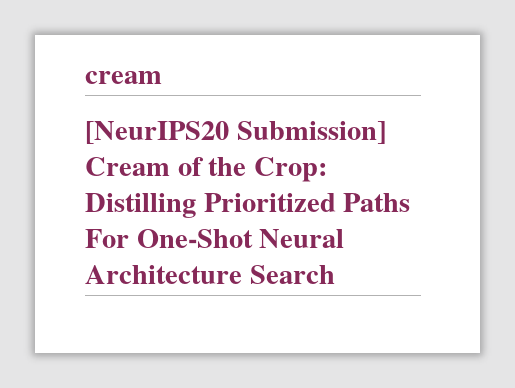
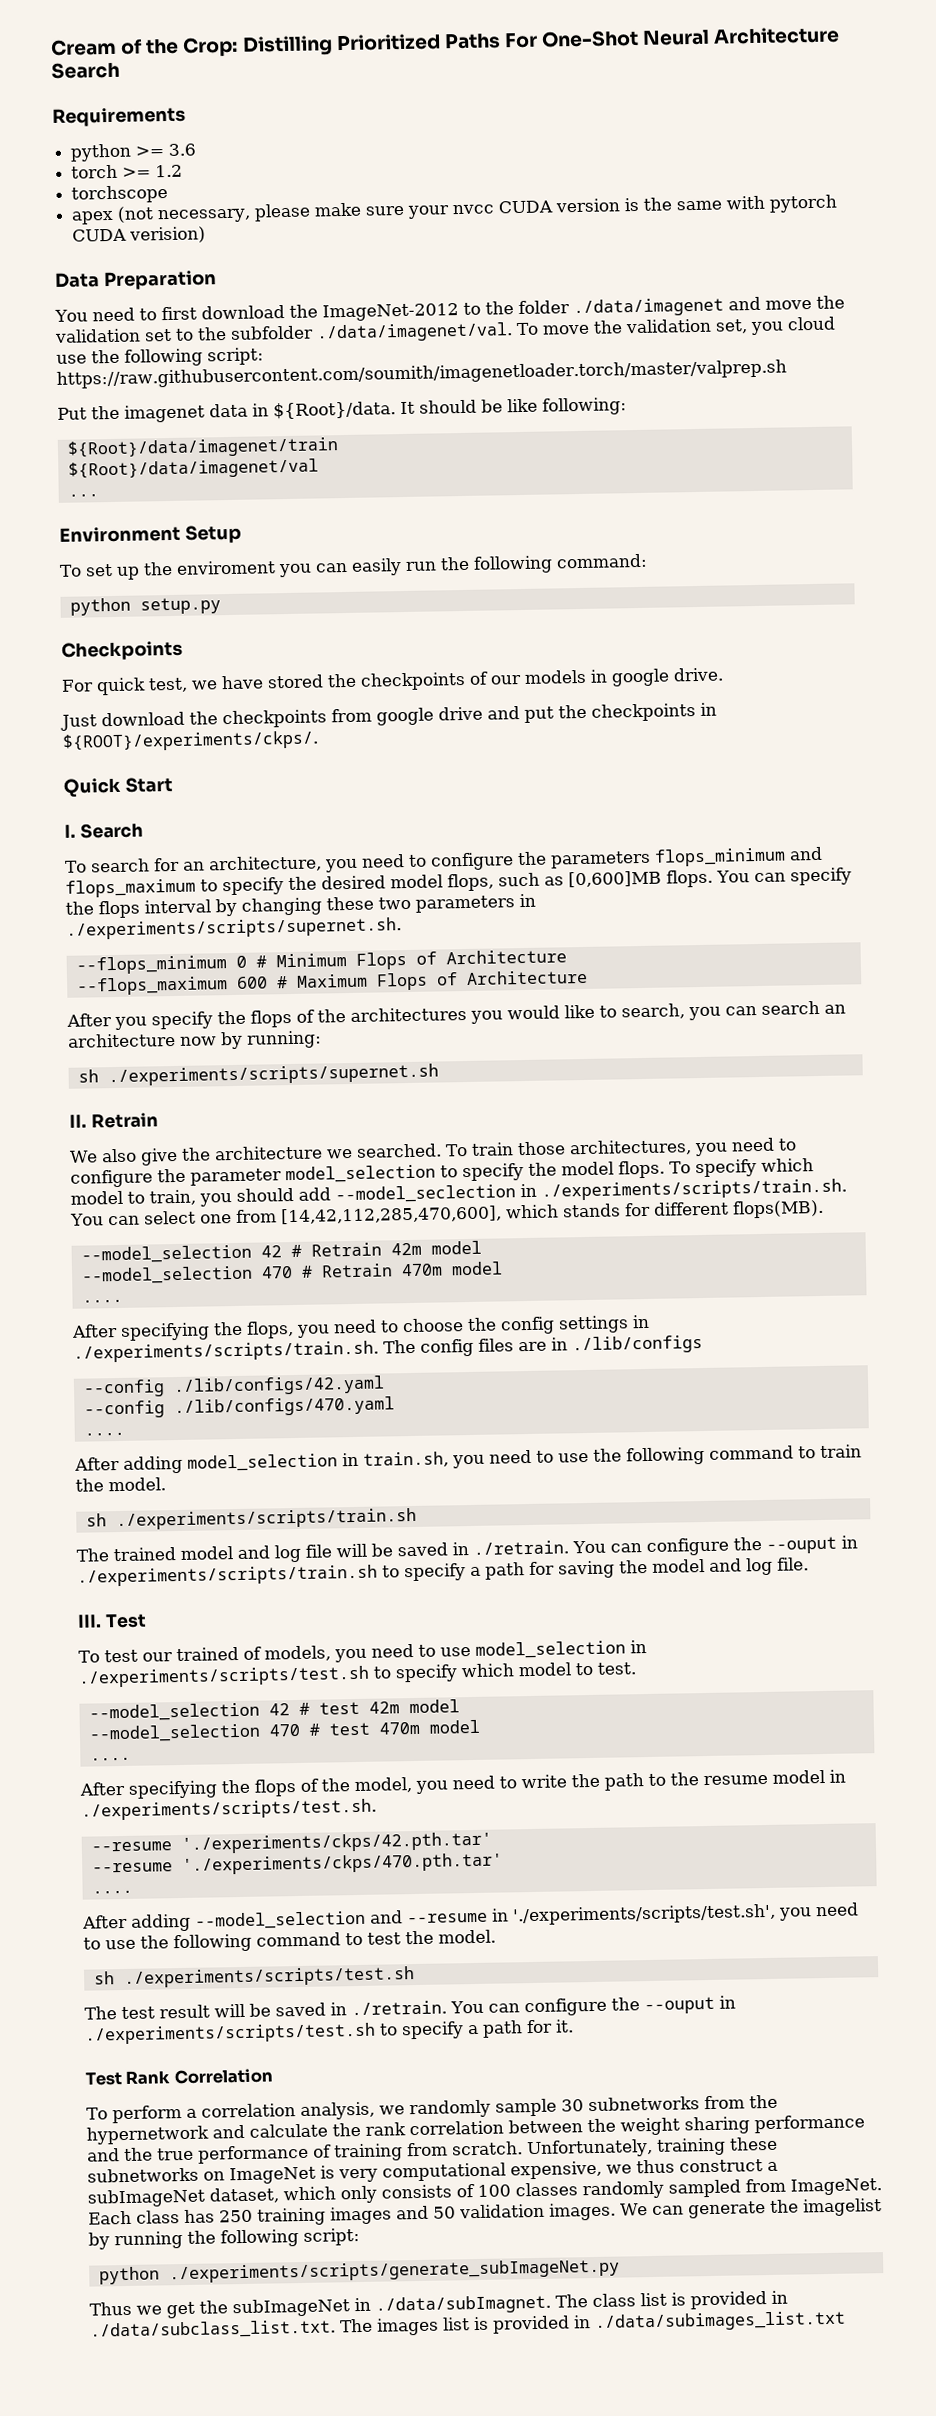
- cream
- [NeurIPS20 Submission] Cream of the Crop: Distilling Prioritized Paths For One-Shot Neural Architecture Search
+ Cream of the Crop: Distilling Prioritized Paths For One-Shot Neural Architecture Search
+ Requirements
+ python >= 3.6
+ torch >= 1.2
+ torchscope
+ apex (not necessary, please make sure your nvcc CUDA version is the same with pytorch CUDA verision)
+ Data Preparation
+ You need to first download the ImageNet-2012 to the folder ./data/imagenet and move the validation set to the subfolder ./data/imagenet/val. To move the validation set, you cloud use the following script: https://raw.githubusercontent.com/soumith/imagenetloader.torch/master/valprep.sh
+ Put the imagenet data in ${Root}/data. It should be like following:
+ ${Root}/data/imagenet/train
+ ${Root}/data/imagenet/val
+ ...
+ Environment Setup
+ To set up the enviroment you can easily run the following command:
+ python setup.py
+ Checkpoints
+ For quick test, we have stored the checkpoints of our models in google drive.
+ Just download the checkpoints from google drive and put the checkpoints in ${ROOT}/experiments/ckps/.
+ Quick Start
+ I. Search
+ To search for an architecture, you need to configure the parameters flops_minimum and flops_maximum to specify the desired model flops, such as [0,600]MB flops. You can specify the flops interval by changing these two parameters in ./experiments/scripts/supernet.sh.
+ --flops_minimum 0 # Minimum Flops of Architecture
+ --flops_maximum 600 # Maximum Flops of Architecture
+ After you specify the flops of the architectures you would like to search, you can search an architecture now by running:
+ sh ./experiments/scripts/supernet.sh
+ II. Retrain
+ We also give the architecture we searched. To train those architectures, you need to configure the parameter model_selection to specify the model flops. To specify which model to train, you should add --model_seclection in ./experiments/scripts/train.sh. You can select one from [14,42,112,285,470,600], which stands for different flops(MB).
+ --model_selection 42 # Retrain 42m model
+ --model_selection 470 # Retrain 470m model
+ ....
+ After specifying the flops, you need to choose the config settings in ./experiments/scripts/train.sh. The config files are in ./lib/configs
+ --config ./lib/configs/42.yaml
+ --config ./lib/configs/470.yaml
+ ....
+ After adding model_selection in train.sh, you need to use the following command to train the model.
+ sh ./experiments/scripts/train.sh
+ The trained model and log file will be saved in ./retrain. You can configure the --ouput in ./experiments/scripts/train.sh to specify a path for saving the model and log file.
+ III. Test
+ To test our trained of models, you need to use model_selection in ./experiments/scripts/test.sh to specify which model to test.
+ --model_selection 42 # test 42m model
+ --model_selection 470 # test 470m model
+ ....
+ After specifying the flops of the model, you need to write the path to the resume model in ./experiments/scripts/test.sh.
+ --resume './experiments/ckps/42.pth.tar'
+ --resume './experiments/ckps/470.pth.tar'
+ ....
+ After adding --model_selection and --resume in './experiments/scripts/test.sh', you need to use the following command to test the model.
+ sh ./experiments/scripts/test.sh
+ The test result will be saved in ./retrain. You can configure the --ouput in ./experiments/scripts/test.sh to specify a path for it.
+ Test Rank Correlation
+ To perform a correlation analysis, we randomly sample 30 subnetworks from the hypernetwork and calculate the rank correlation between the weight sharing performance and the true performance of training from scratch. Unfortunately, training these subnetworks on ImageNet is very computational expensive, we thus construct a subImageNet dataset, which only consists of 100 classes randomly sampled from ImageNet. Each class has 250 training images and 50 validation images. We can generate the imagelist by running the following script:
+ python ./experiments/scripts/generate_subImageNet.py
+ Thus we get the subImageNet in ./data/subImagnet. The class list is provided in ./data/subclass_list.txt. The images list is provided in ./data/subimages_list.txt

